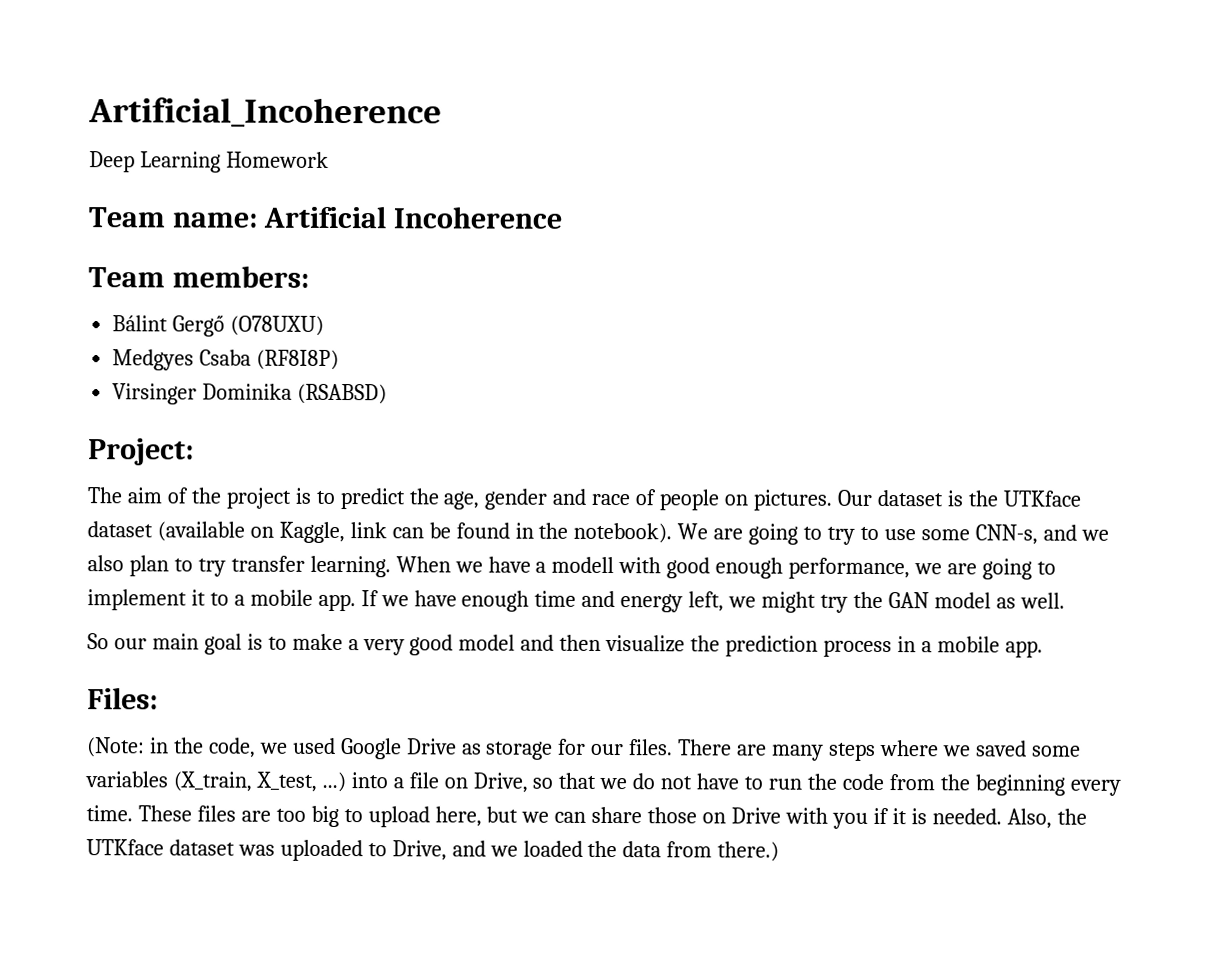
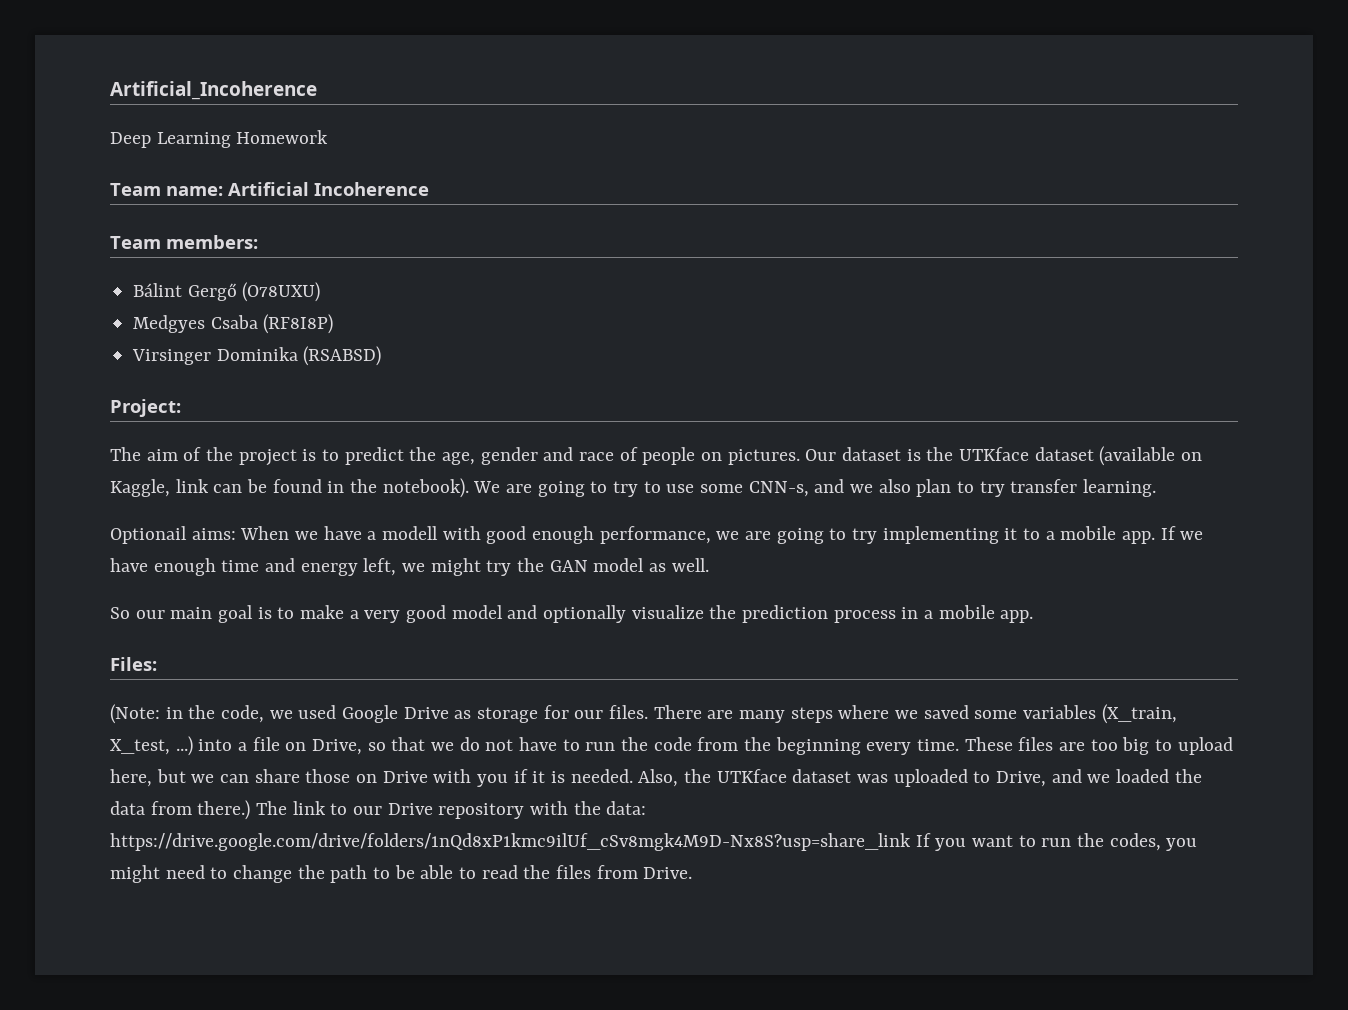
- We are going to try to use some CNN-s, and we also plan to try transfer learning. When we have a modell with good enough performance, we are going to implement it to a mobile app.
+ We are going to try to use some CNN-s, and we also plan to try transfer learning.
+ Optionail aims: When we have a modell with good enough performance, we are going to try implementing it to a mobile app.
- So our main goal is to make a very good model and then visualize the prediction process in a mobile app.
+ So our main goal is to make a very good model and optionally visualize the prediction process in a mobile app.
+ The link to our Drive repository with the data: https://drive.google.com/drive/folders/1nQd8xP1kmc9ilUf_cSv8mgk4M9D-Nx8S?usp=share_link If you want to run the codes, you might need to change the path to be able to read the files from Drive.

